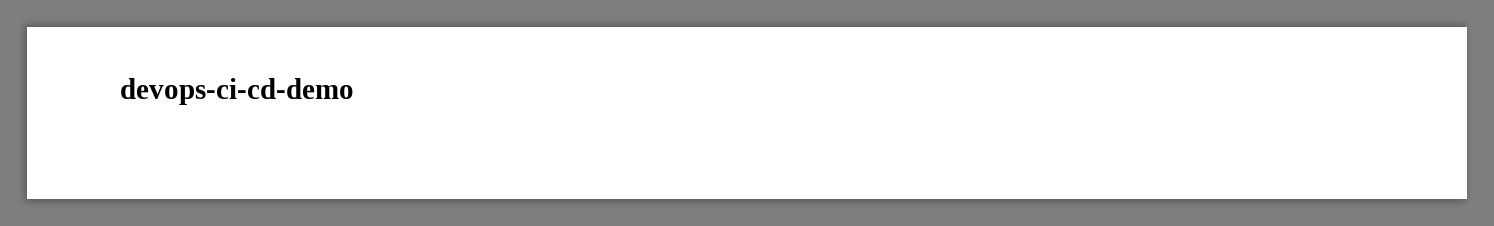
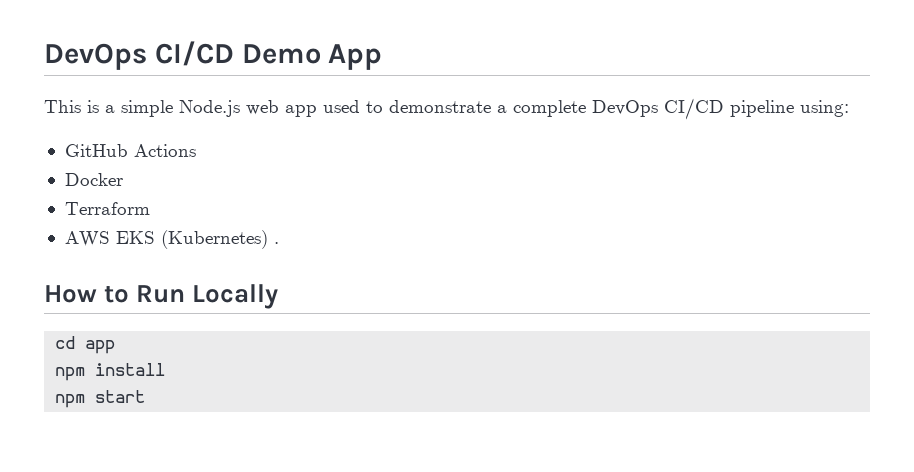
- devops-ci-cd-demo
+ DevOps CI/CD Demo App
+ This is a simple Node.js web app used to demonstrate a complete DevOps CI/CD pipeline using:
+ GitHub Actions
+ Docker
+ Terraform
+ AWS EKS (Kubernetes) .
+ How to Run Locally
+ cd app
+ npm install
+ npm start

